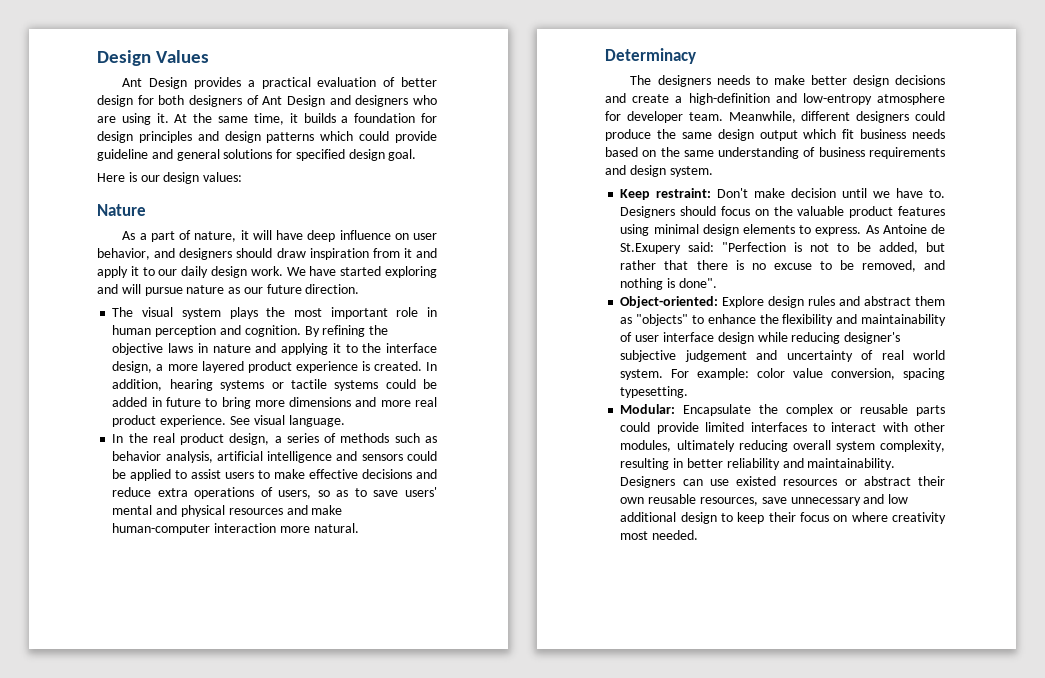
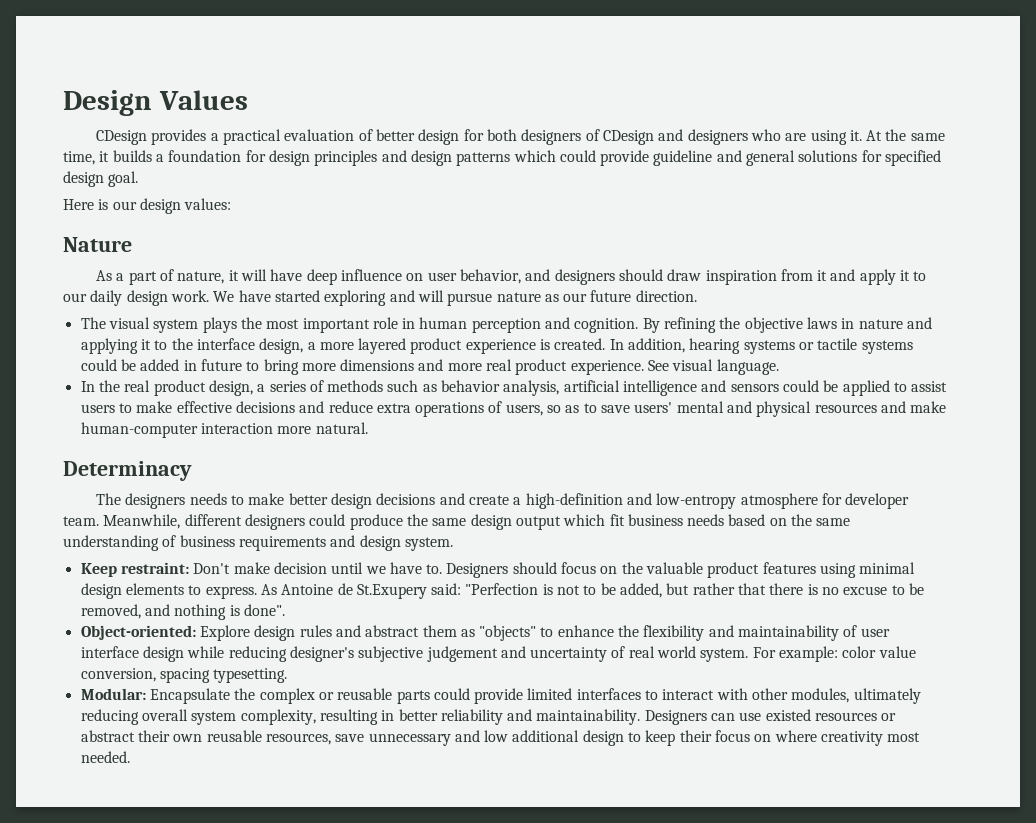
- Ant Design provides a practical evaluation of better design for both designers of Ant Design and designers who are using it.
+ CDesign provides a practical evaluation of better design for both designers of CDesign and designers who are using it.

